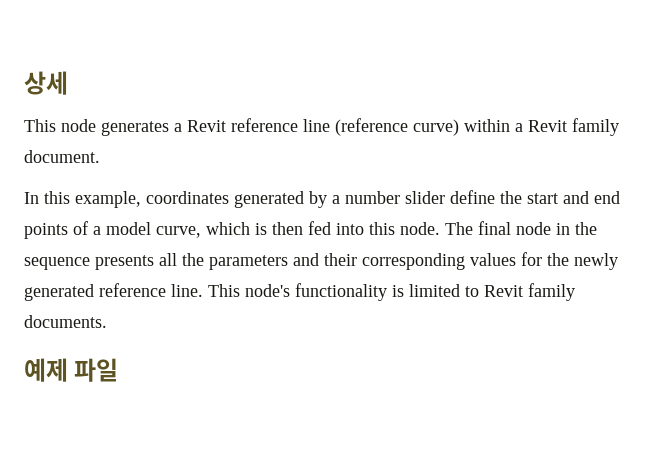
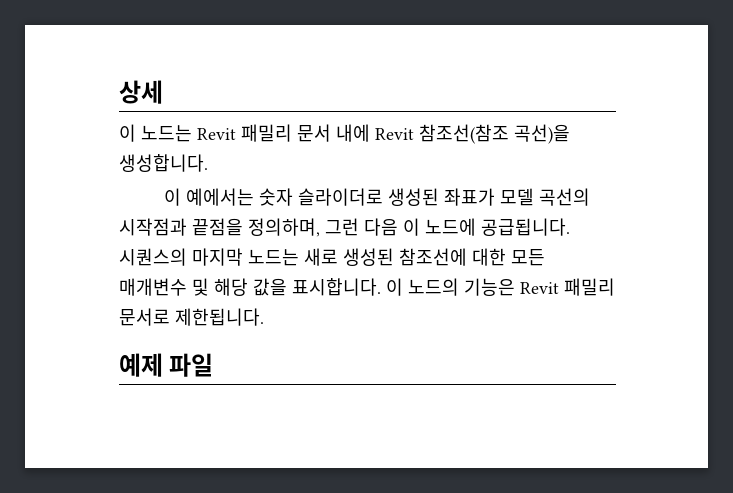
- This node generates a Revit reference line (reference curve) within a Revit family document.
- In this example, coordinates generated by a number slider define the start and end points of a model curve, which is then fed into this node. The final node in the sequence presents all the parameters and their corresponding values for the newly generated reference line. This node's functionality is limited to Revit family documents.
+ 이 노드는 Revit 패밀리 문서 내에 Revit 참조선(참조 곡선)을 생성합니다.
+ 이 예에서는 숫자 슬라이더로 생성된 좌표가 모델 곡선의 시작점과 끝점을 정의하며, 그런 다음 이 노드에 공급됩니다. 시퀀스의 마지막 노드는 새로 생성된 참조선에 대한 모든 매개변수 및 해당 값을 표시합니다. 이 노드의 기능은 Revit 패밀리 문서로 제한됩니다.

